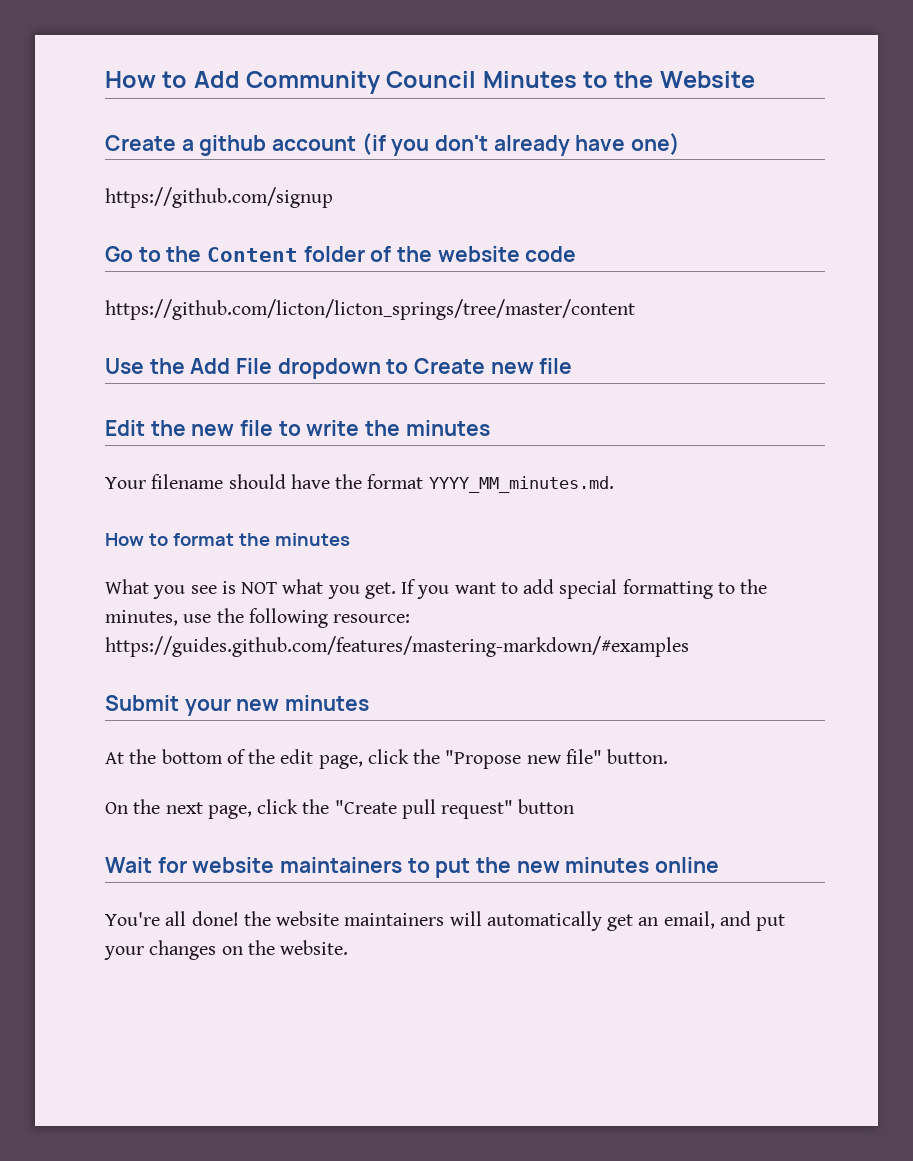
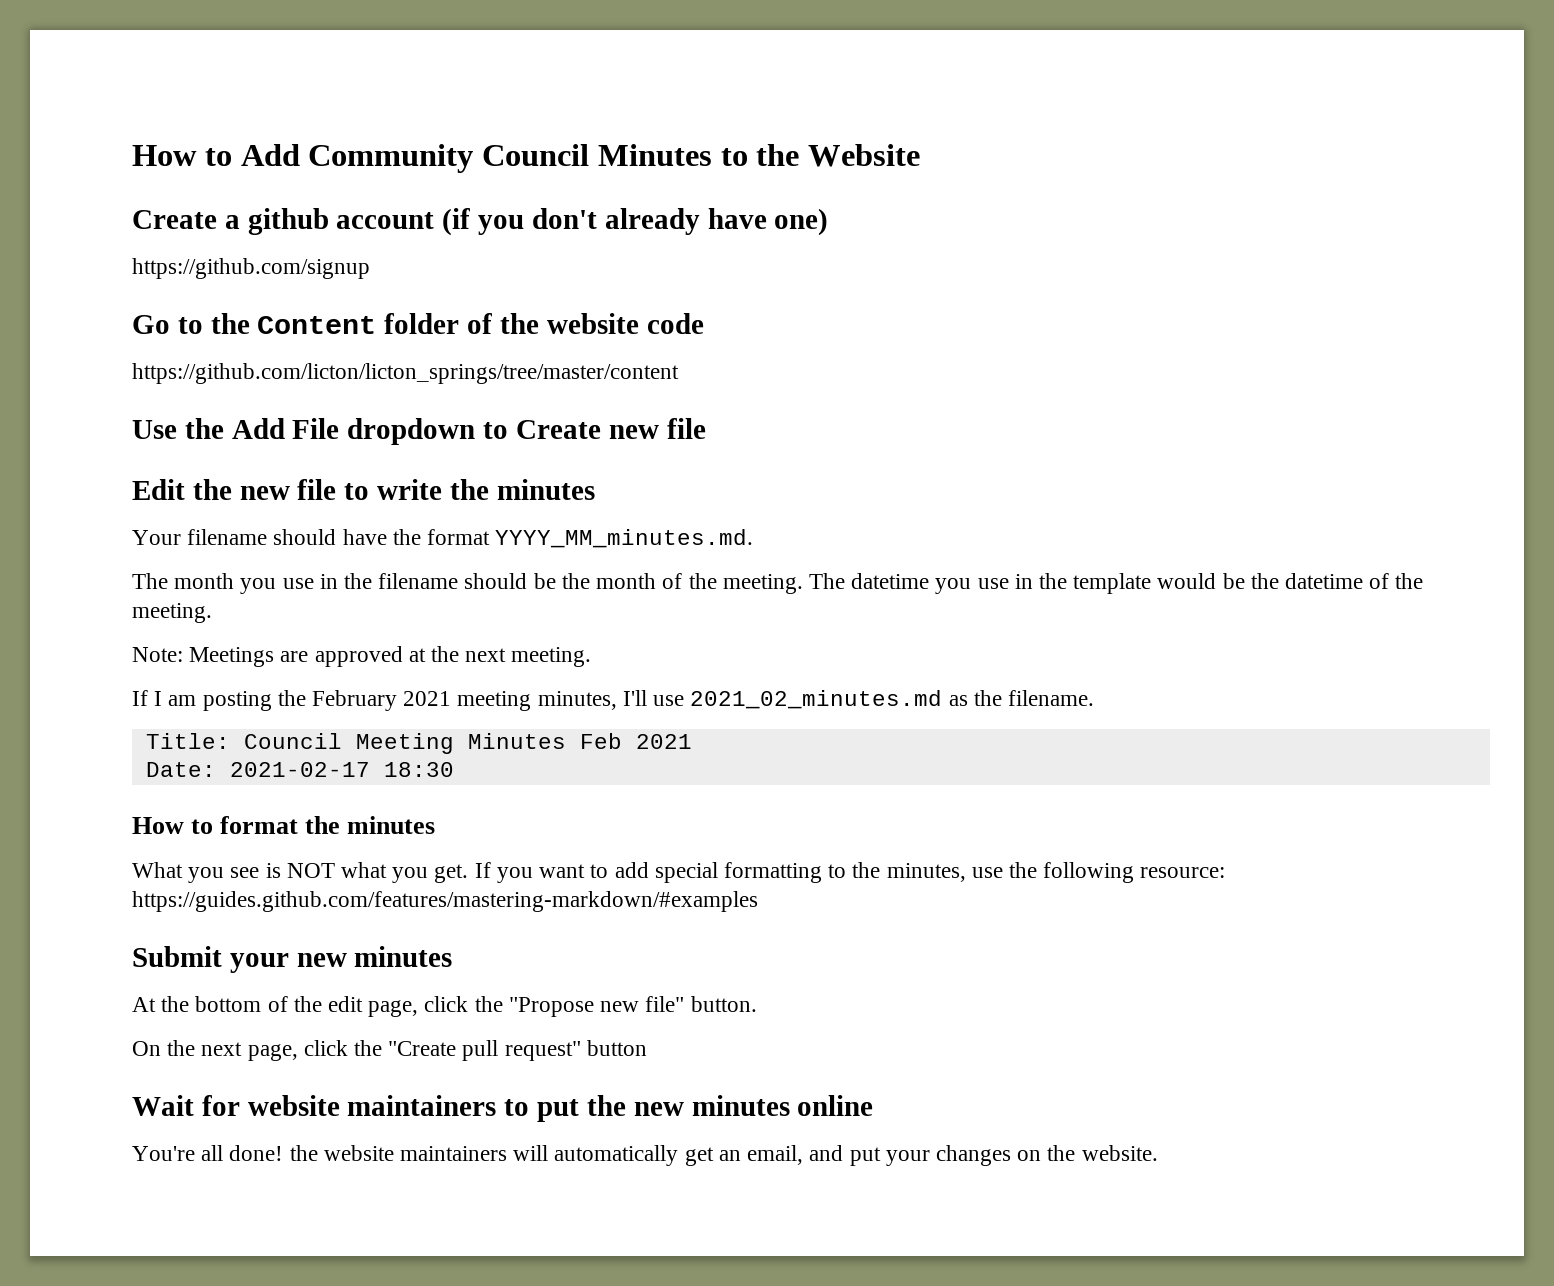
+ The month you use in the filename should be the month of the meeting. The datetime you use in the template would be the datetime of the meeting.
+ Note: Meetings are approved at the next meeting.
+ If I am posting the February 2021 meeting minutes, I'll use 2021_02_minutes.md as the filename.
+ Title: Council Meeting Minutes Feb 2021
+ Date: 2021-02-17 18:30

